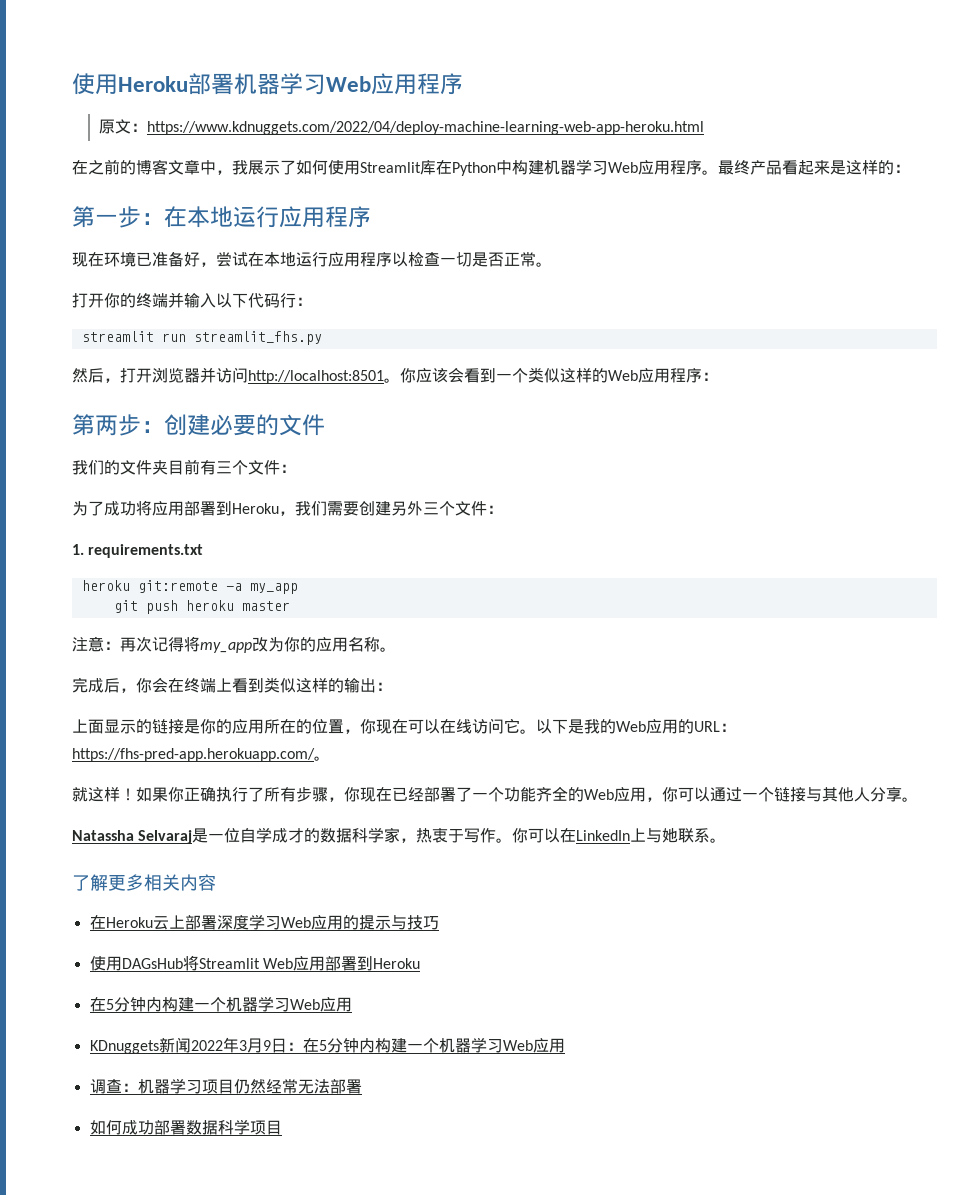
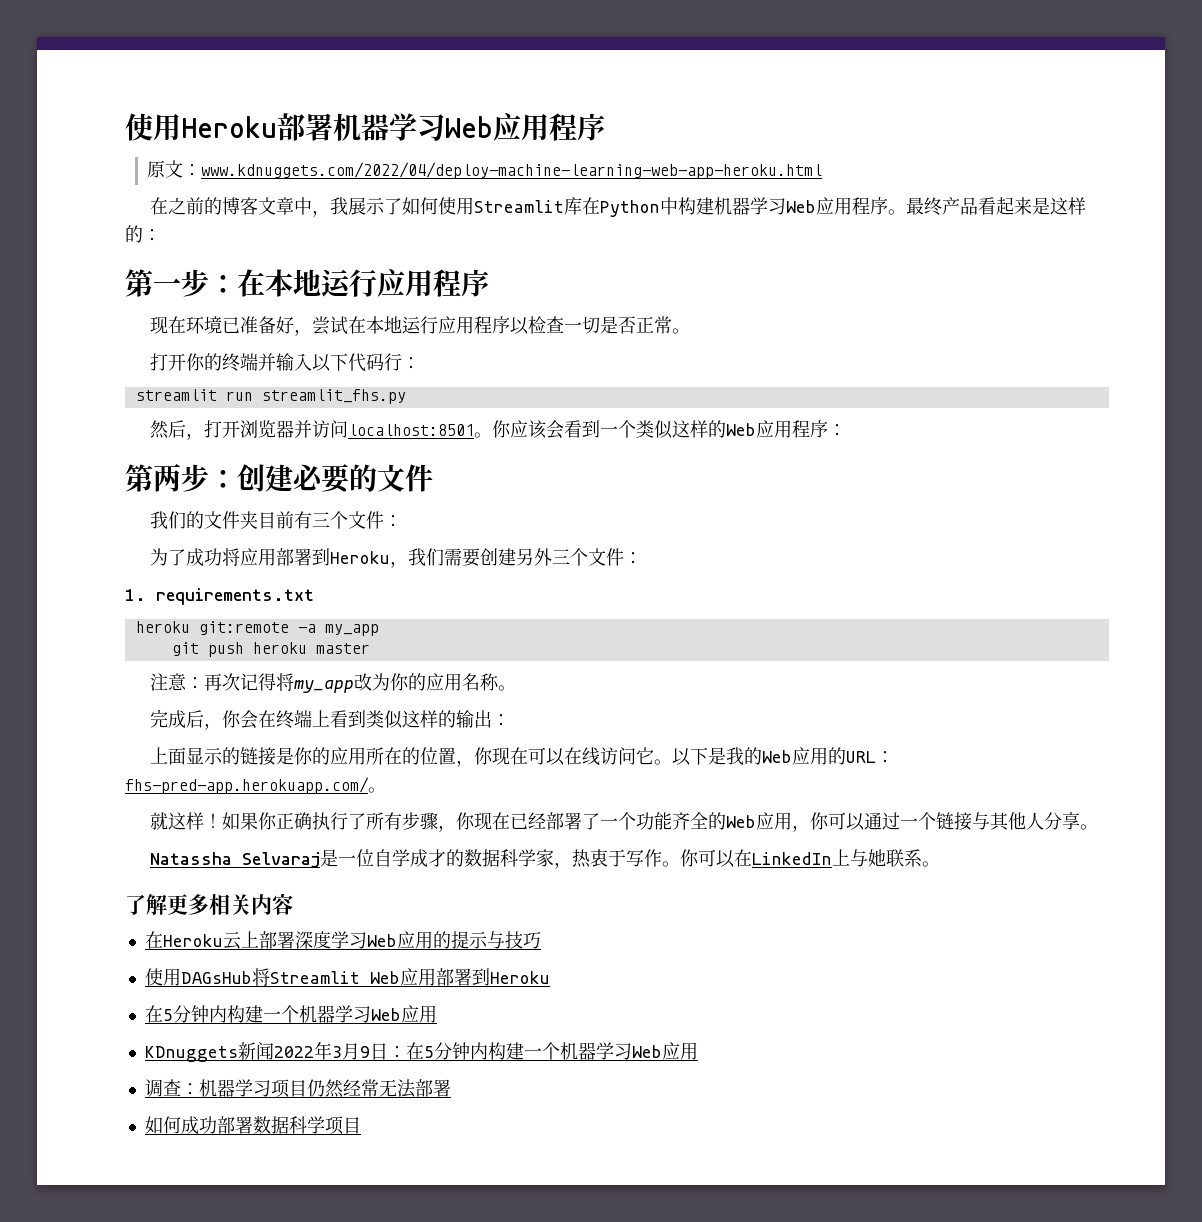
- 原文：https://www.kdnuggets.com/2022/04/deploy-machine-learning-web-app-heroku.html
+ 原文：www.kdnuggets.com/2022/04/deploy-machine-learning-web-app-heroku.html
- 然后，打开浏览器并访问http://localhost:8501。
+ 然后，打开浏览器并访问localhost:8501。
- 以下是我的Web应用的URL：https://fhs-pred-app.herokuapp.com/。
+ 以下是我的Web应用的URL：fhs-pred-app.herokuapp.com/。

